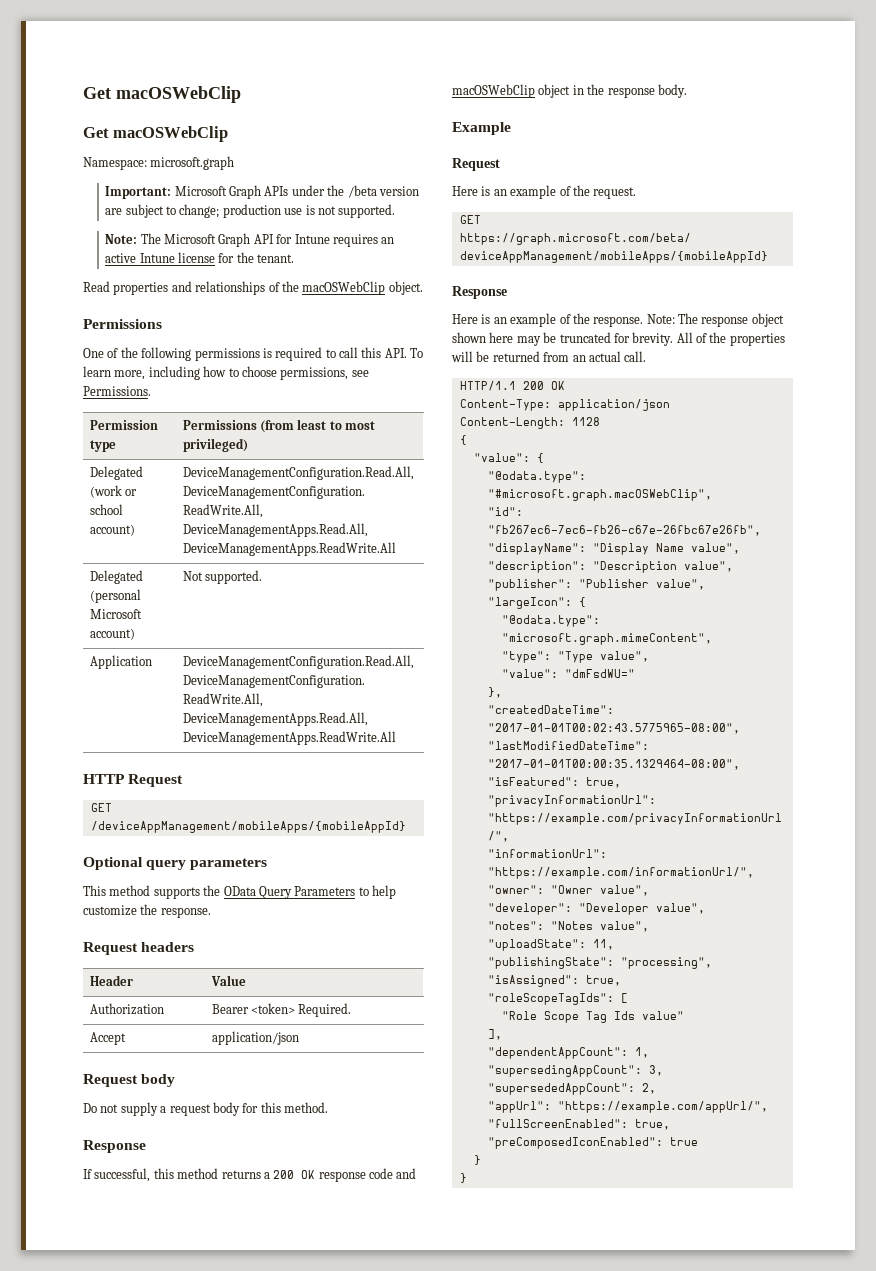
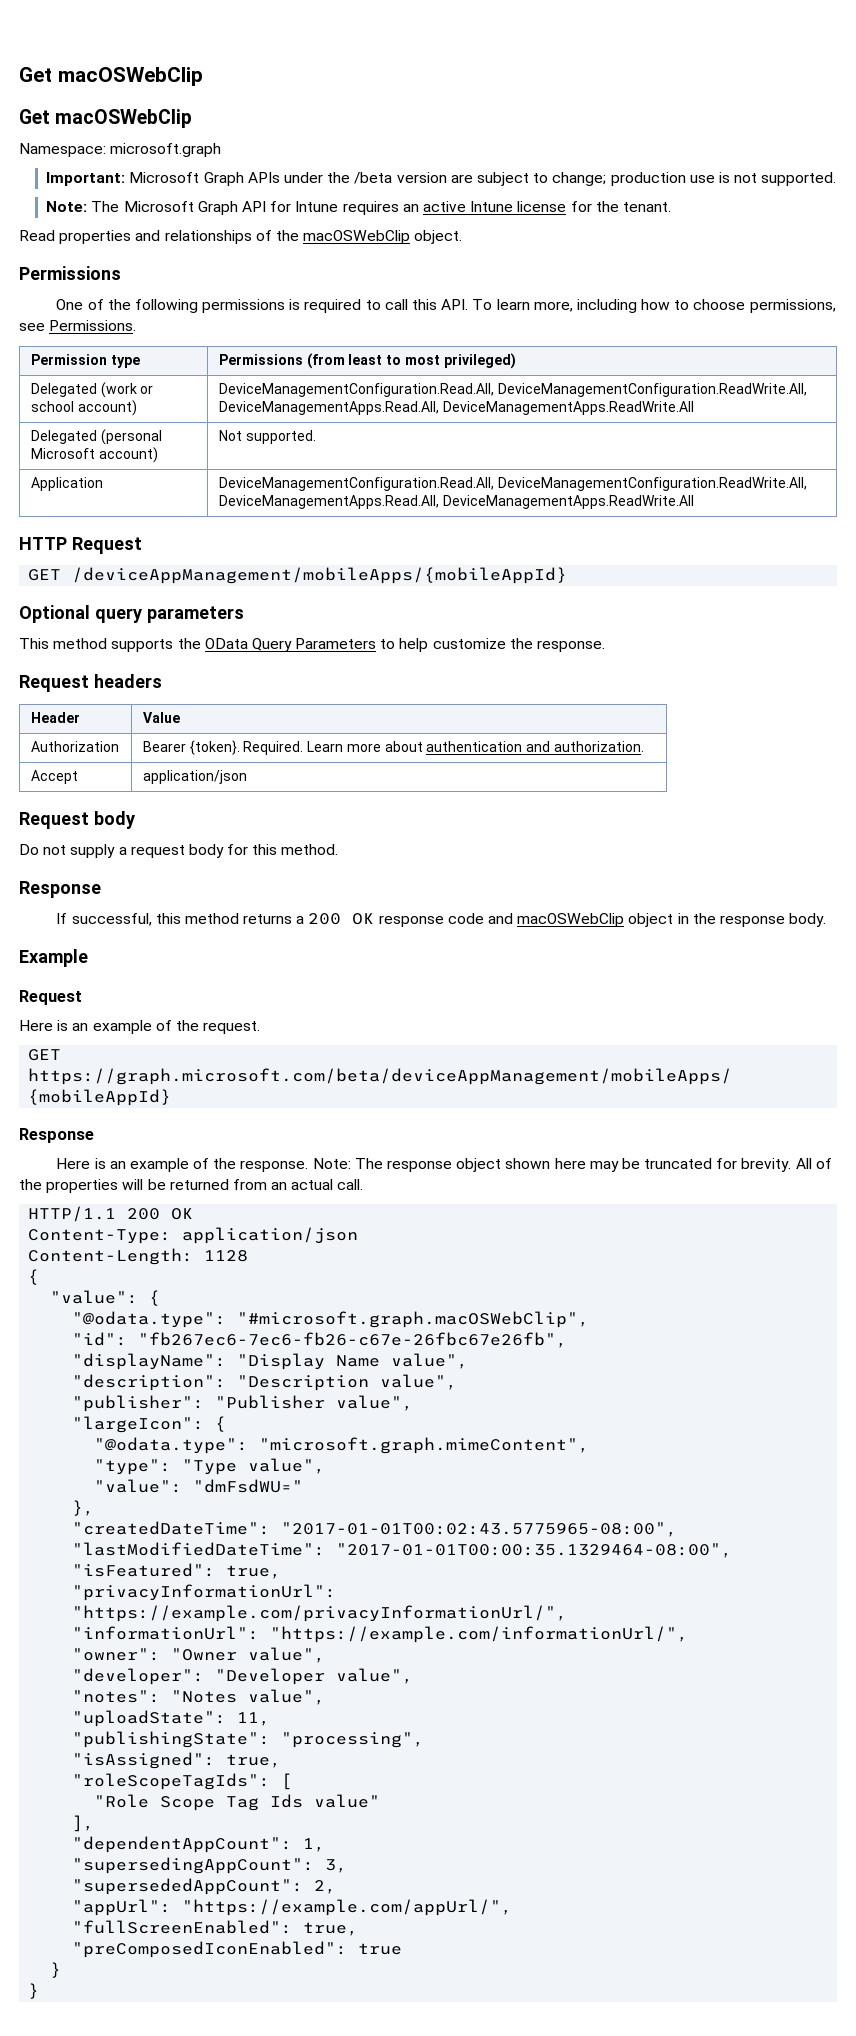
- Authorization | Bearer <token> Required.
+ Authorization | Bearer {token}. Required. Learn more about authentication and authorization.

